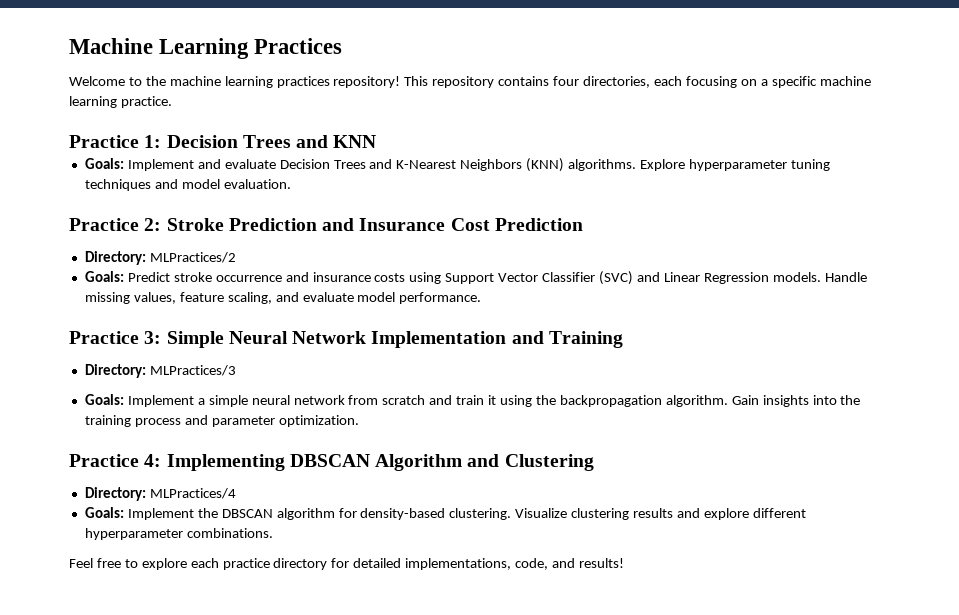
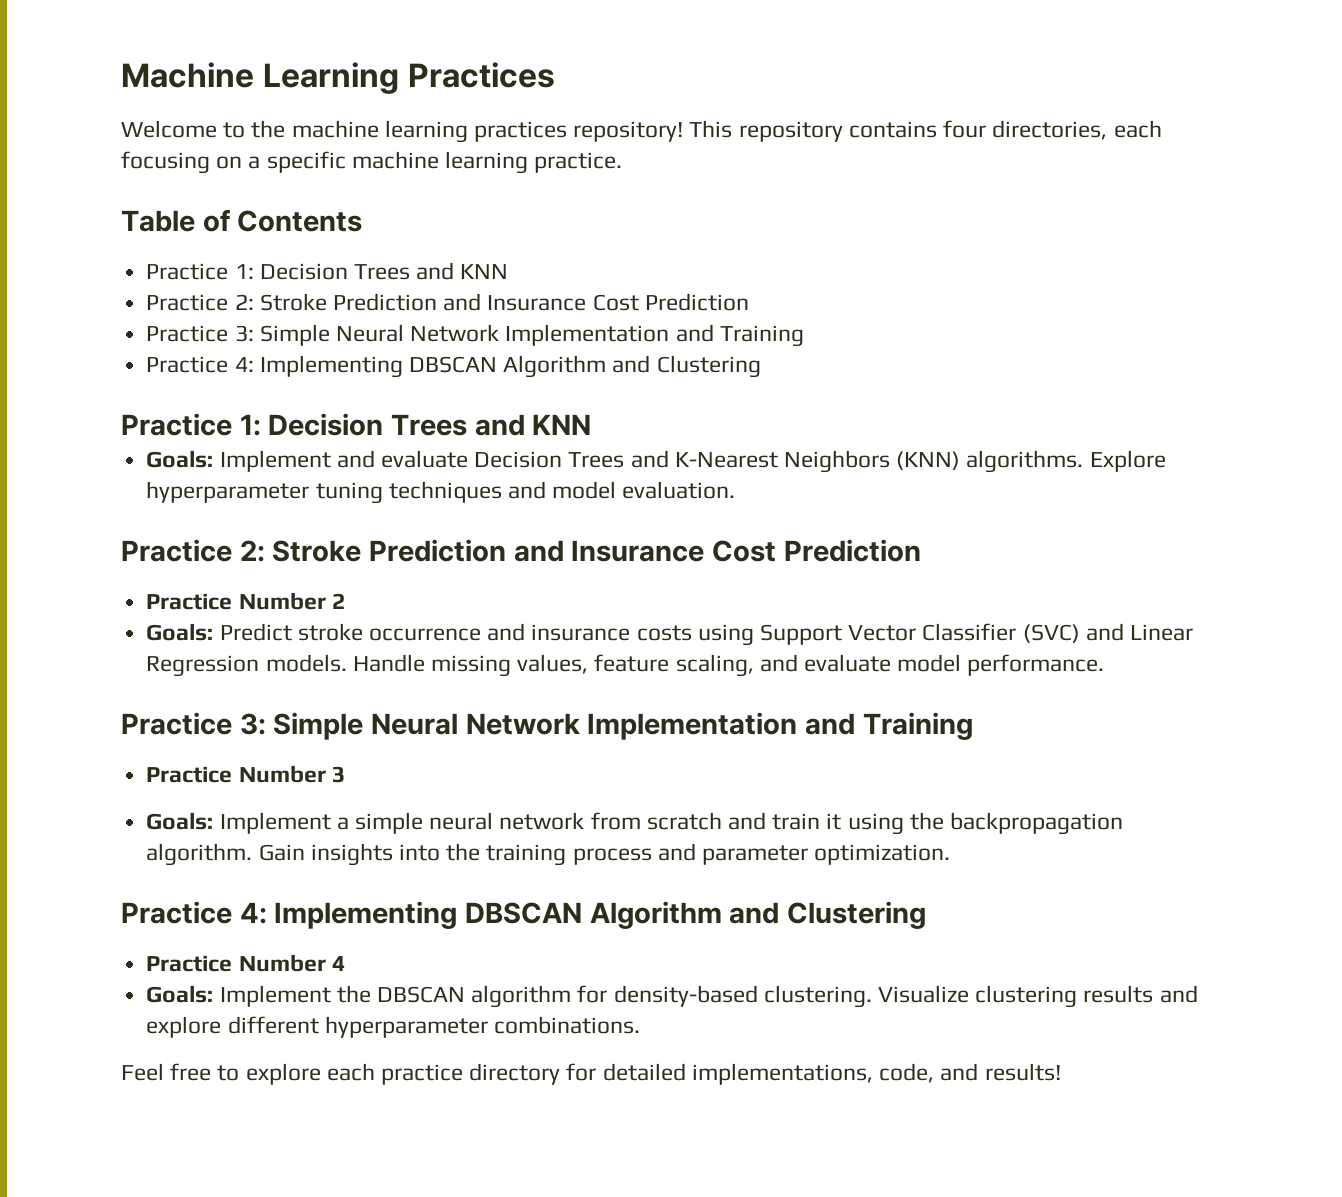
+ Table of Contents
+ Practice 1: Decision Trees and KNN
+ Practice 2: Stroke Prediction and Insurance Cost Prediction
+ Practice 3: Simple Neural Network Implementation and Training
+ Practice 4: Implementing DBSCAN Algorithm and Clustering
- Directory: MLPractices/2
+ Practice Number 2
- Directory: MLPractices/3
+ Practice Number 3
- Directory: MLPractices/4
+ Practice Number 4

